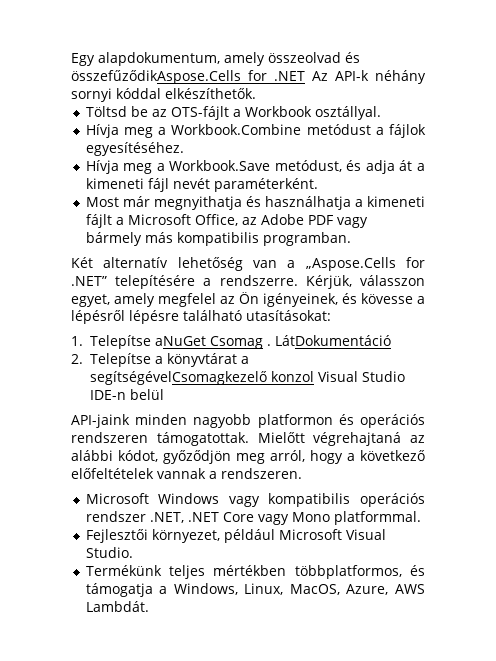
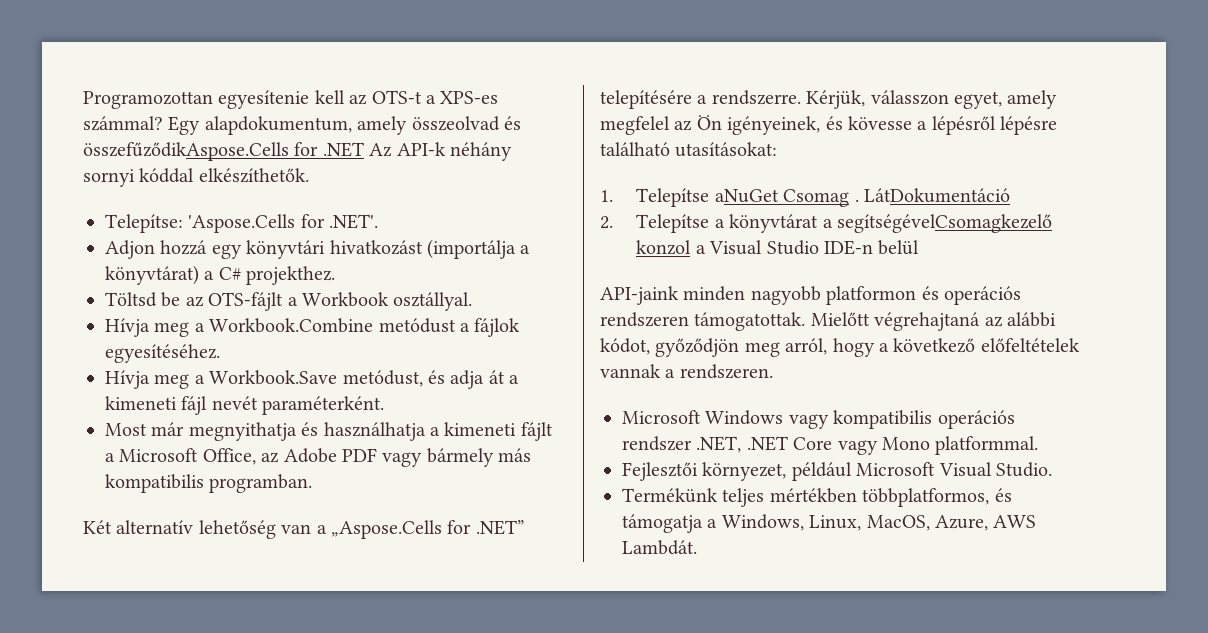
+ Programozottan egyesítenie kell az OTS-t a XPS-es számmal?
+ Telepítse: 'Aspose.Cells for .NET'.
+ Adjon hozzá egy könyvtári hivatkozást (importálja a könyvtárat) a C# projekthez.
- 2. Telepítse a könyvtárat a segítségévelCsomagkezelő konzol Visual Studio IDE-n belül
+ 2. Telepítse a könyvtárat a segítségévelCsomagkezelő konzol a Visual Studio IDE-n belül

